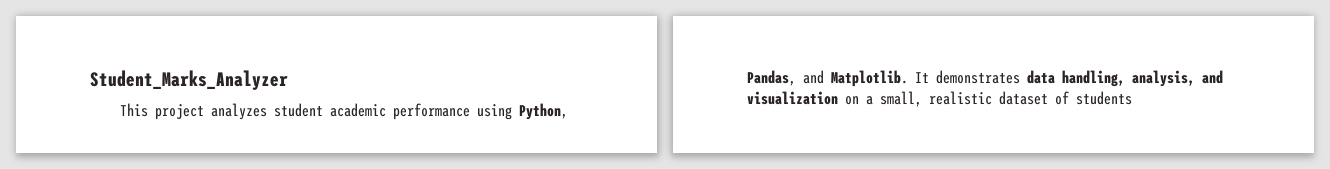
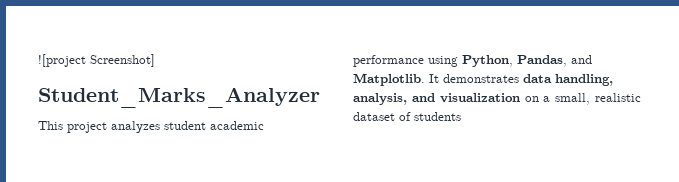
+ ![project Screenshot]

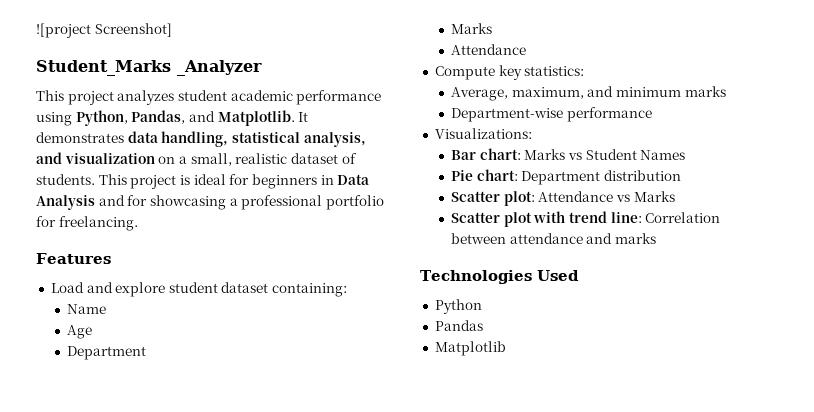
- Student_Marks_Analyzer
+ Student_Marks _Analyzer
- It demonstrates data handling, analysis, and visualization on a small, realistic dataset of students
+ It demonstrates data handling, statistical analysis, and visualization on a small, realistic dataset of students. This project is ideal for beginners in Data Analysis and for showcasing a professional portfolio for freelancing.
+ Features
+ Load and explore student dataset containing:
+ Name
+ Age
+ Department
+ Marks
+ Attendance
+ Compute key statistics:
+ Average, maximum, and minimum marks
+ Department-wise performance
+ Visualizations:
+ Bar chart: Marks vs Student Names
+ Pie chart: Department distribution
+ Scatter plot: Attendance vs Marks
+ Scatter plot with trend line: Correlation between attendance and marks
+ Technologies Used
+ Python
+ Pandas
+ Matplotlib

